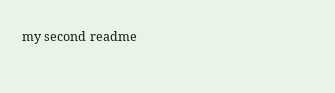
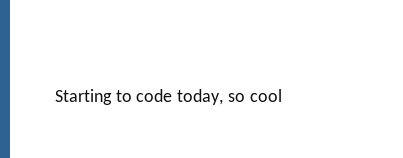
- my second readme
+ Starting to code today, so cool

